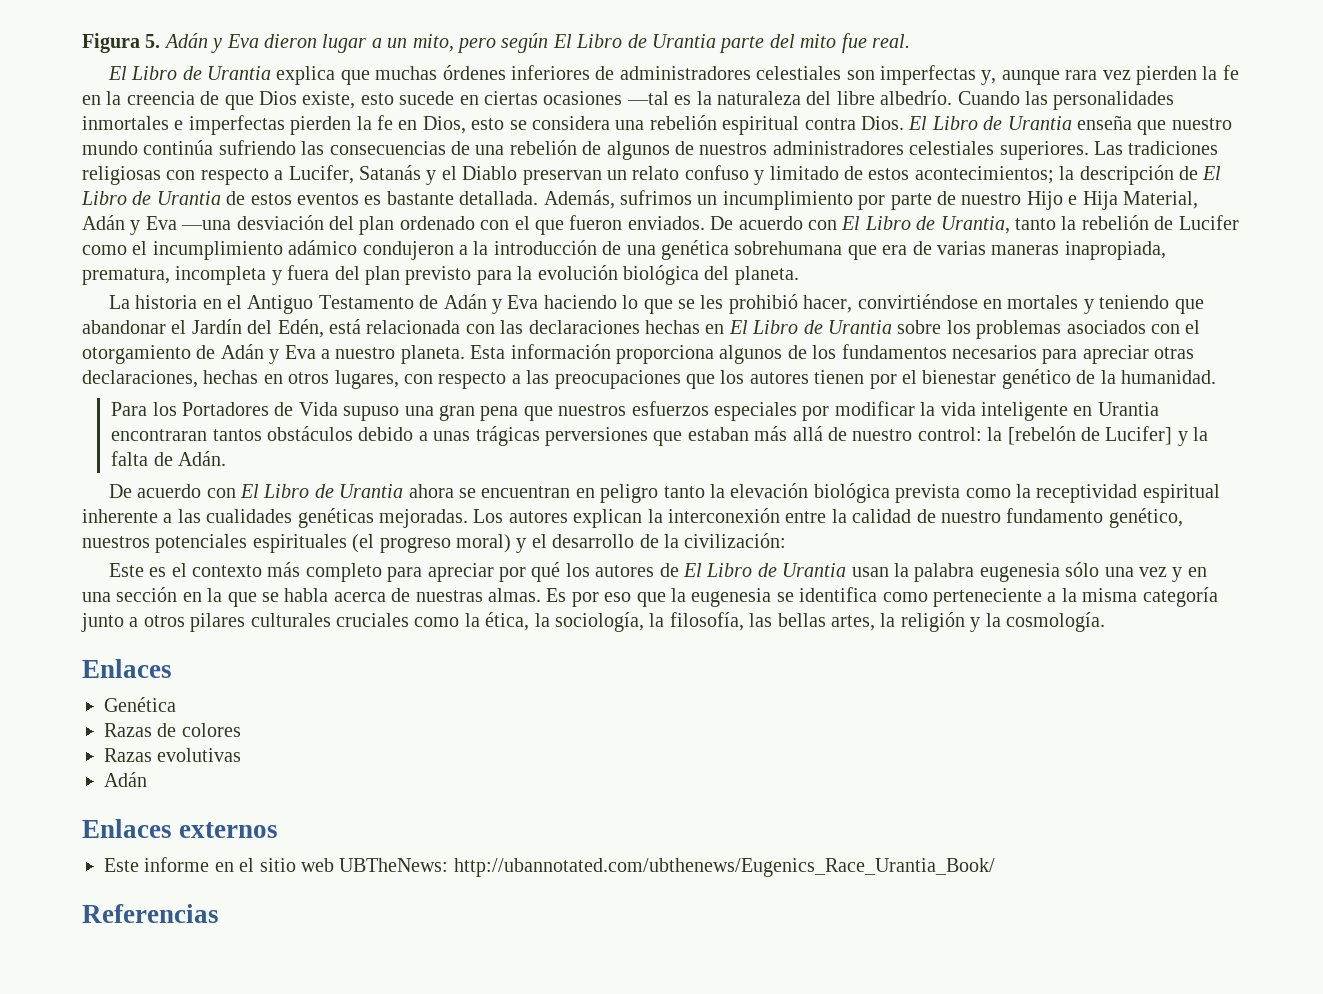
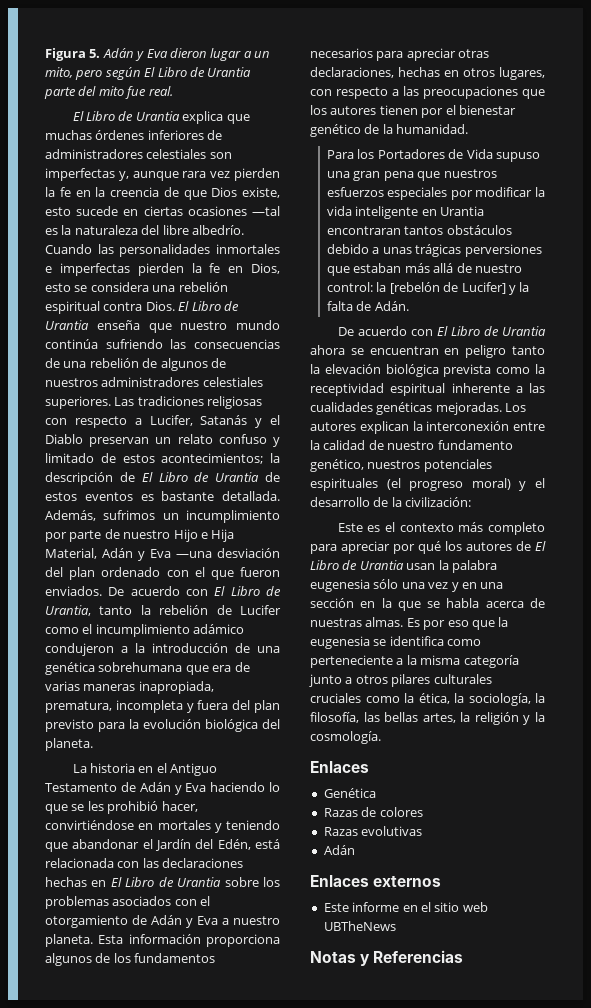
- Este informe en el sitio web UBTheNews: http://ubannotated.com/ubthenews/Eugenics_Race_Urantia_Book/
- Referencias
+ Este informe en el sitio web UBTheNews
+ Notas y Referencias

